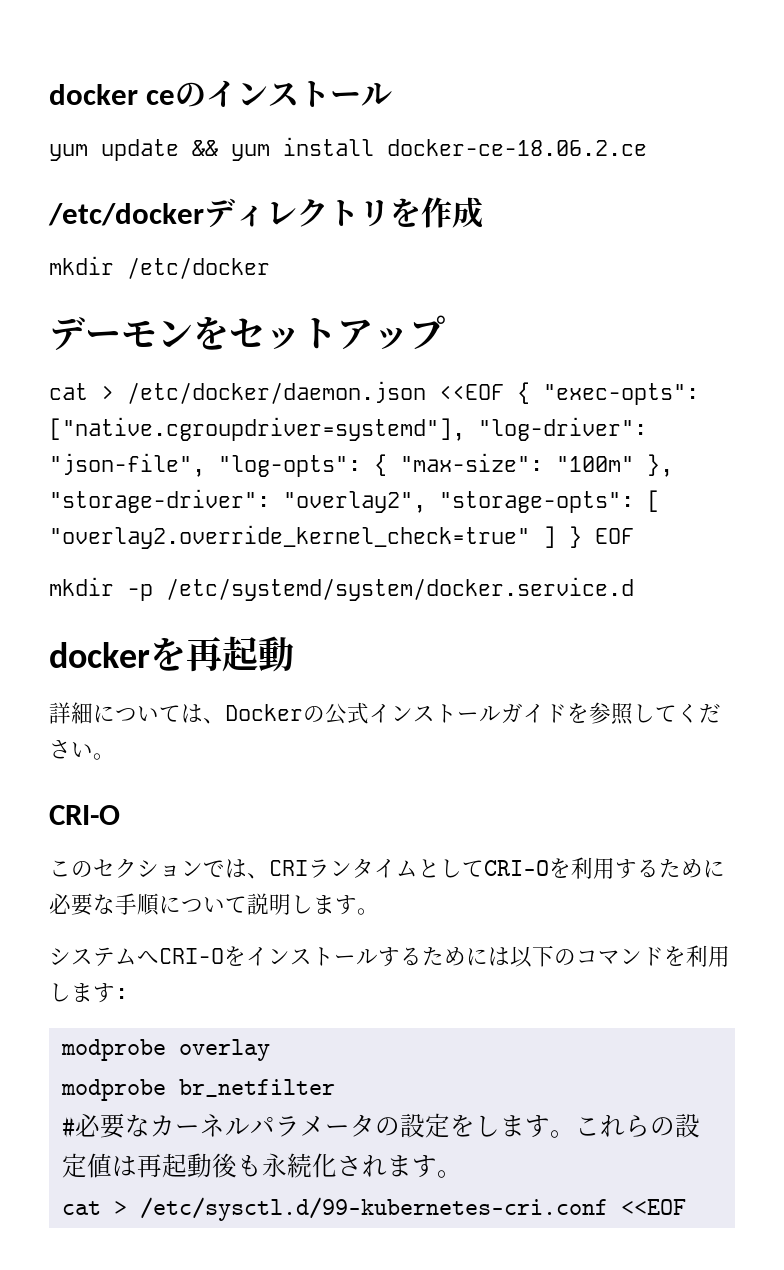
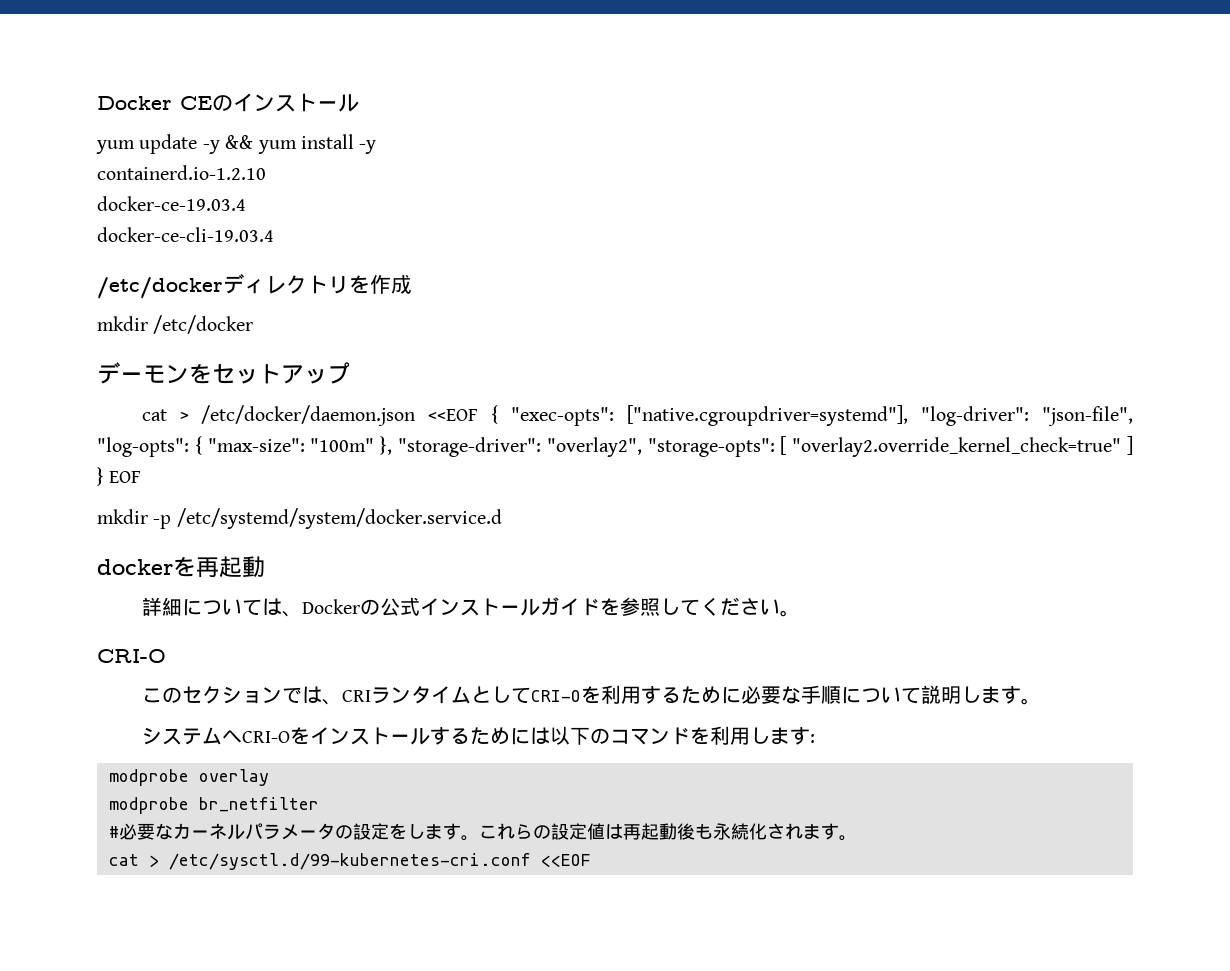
- docker ceのインストール
+ Docker CEのインストール
- yum update && yum install docker-ce-18.06.2.ce
+ yum update -y && yum install -y
+ containerd.io-1.2.10
+ docker-ce-19.03.4
+ docker-ce-cli-19.03.4

